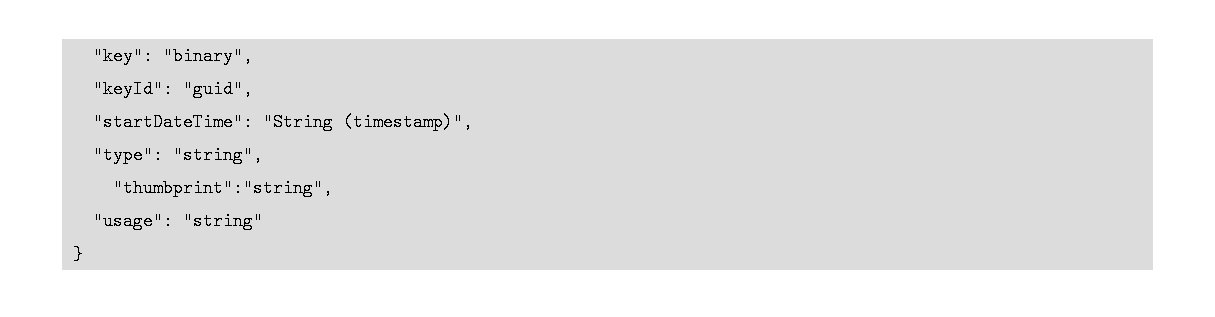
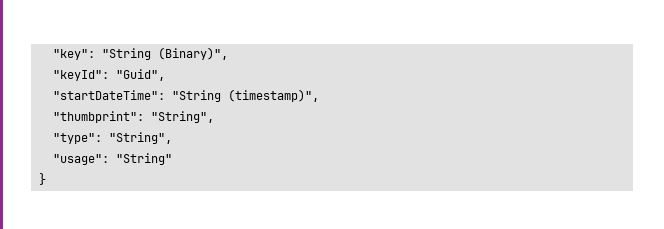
- "key": "binary",
+ "key": "String (Binary)",
- "keyId": "guid",
+ "keyId": "Guid",
+ "thumbprint": "String",
- "type": "string",
- "thumbprint":"string",
+ "type": "String",
- "usage": "string"
+ "usage": "String"

